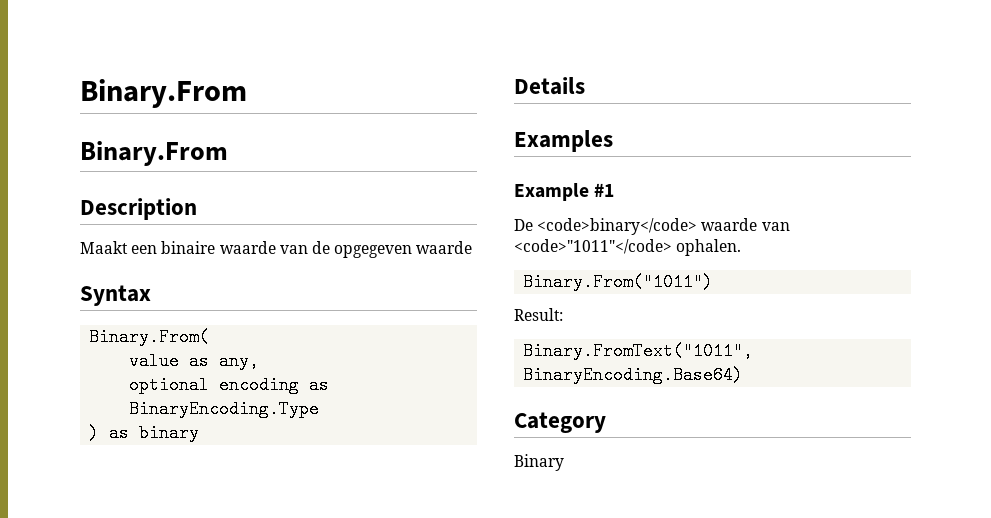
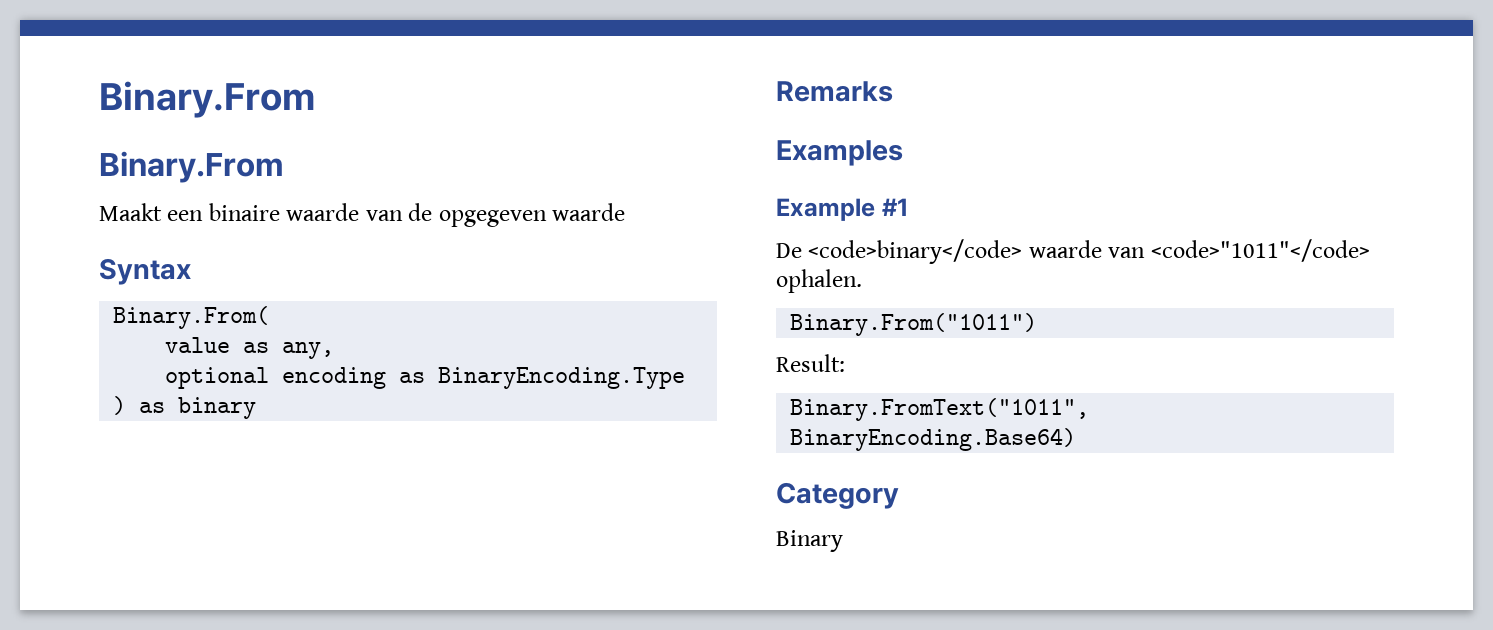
- Description
- Details
+ Remarks

